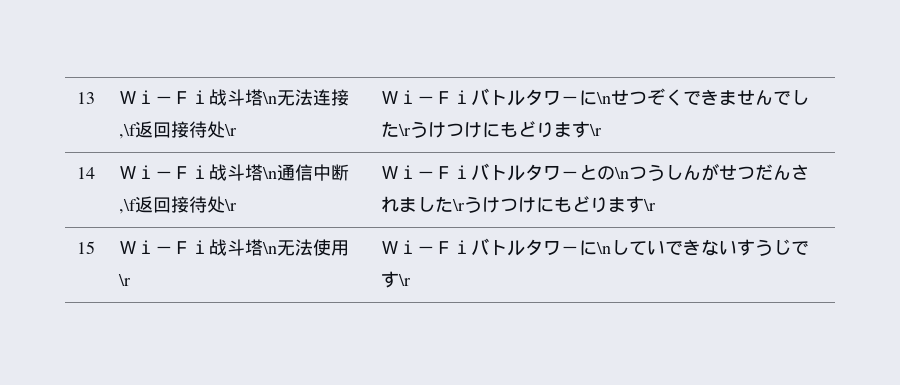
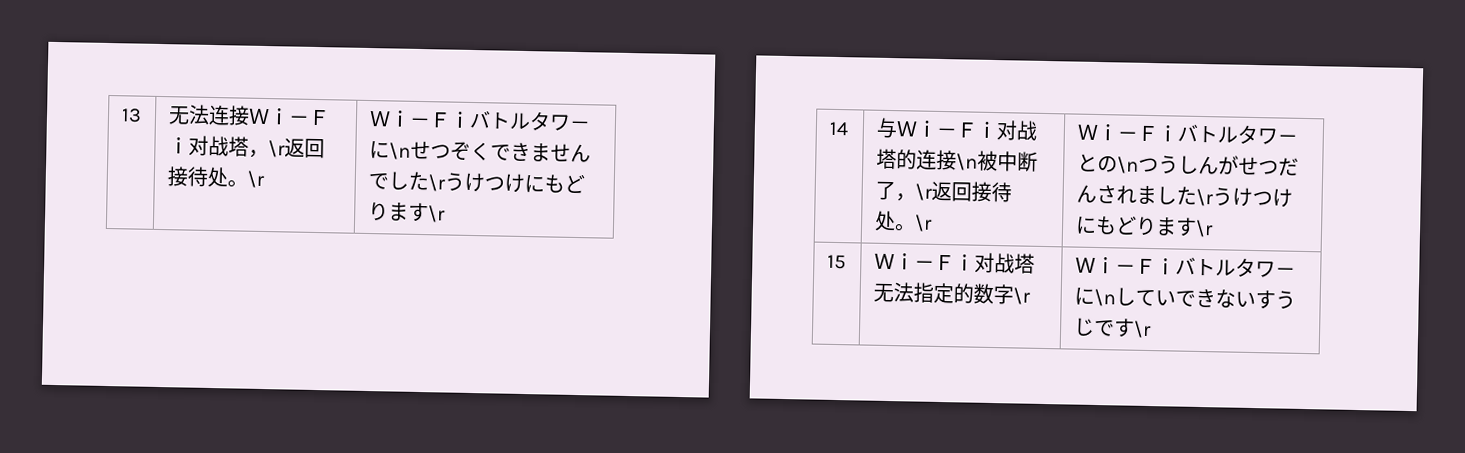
- 13 | Ｗｉ－Ｆｉ战斗塔\n无法连接,\f返回接待处\r | Ｗｉ－Ｆｉバトルタワ－に\nせつぞくできませんでした\rうけつけにもどります\r
+ 13 | 无法连接Ｗｉ－Ｆｉ对战塔，\r返回接待处。\r | Ｗｉ－Ｆｉバトルタワ－に\nせつぞくできませんでした\rうけつけにもどります\r
- 14 | Ｗｉ－Ｆｉ战斗塔\n通信中断,\f返回接待处\r | Ｗｉ－Ｆｉバトルタワ－との\nつうしんがせつだんされました\rうけつけにもどります\r
+ 14 | 与Ｗｉ－Ｆｉ对战塔的连接\n被中断了，\r返回接待处。\r | Ｗｉ－Ｆｉバトルタワ－との\nつうしんがせつだんされました\rうけつけにもどります\r
- 15 | Ｗｉ－Ｆｉ战斗塔\n无法使用\r | Ｗｉ－Ｆｉバトルタワ－に\nしていできないすうじです\r
+ 15 | Ｗｉ－Ｆｉ对战塔无法指定的数字\r | Ｗｉ－Ｆｉバトルタワ－に\nしていできないすうじです\r

